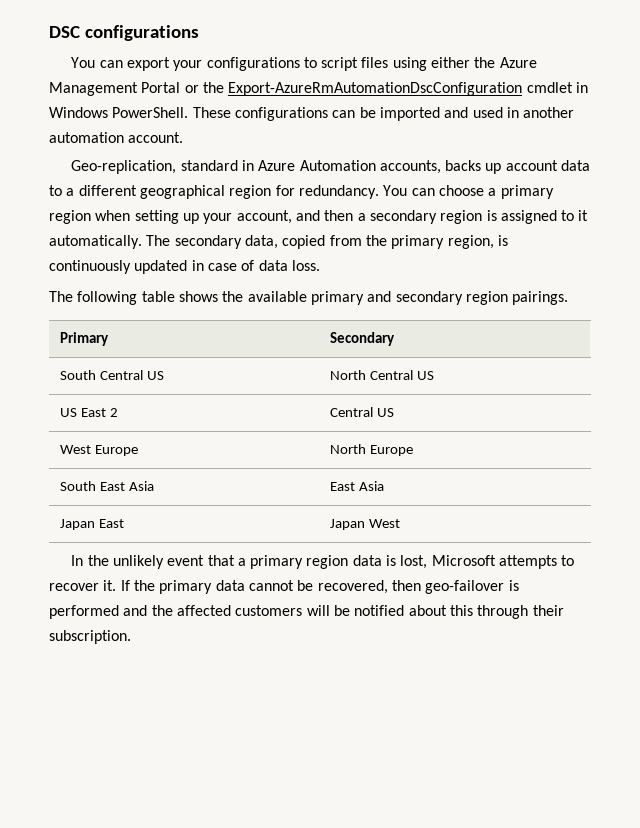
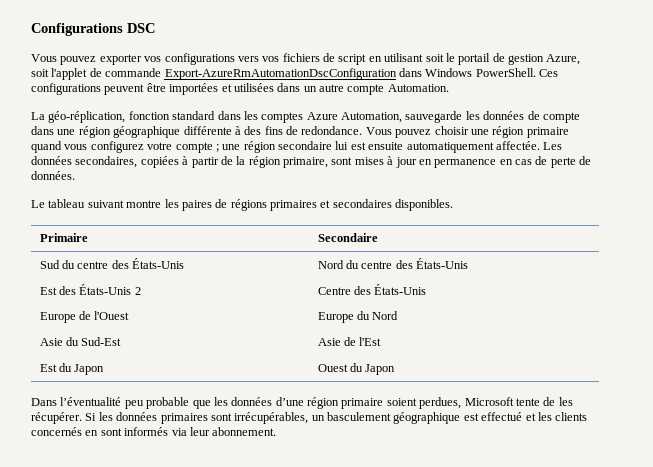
- DSC configurations
- You can export your configurations to script files using either the Azure Management Portal or the Export-AzureRmAutomationDscConfiguration cmdlet in Windows PowerShell. These configurations can be imported and used in another automation account.
- Geo-replication, standard in Azure Automation accounts, backs up account data to a different geographical region for redundancy. You can choose a primary region when setting up your account, and then a secondary region is assigned to it automatically. The secondary data, copied from the primary region, is continuously updated in case of data loss.
- The following table shows the available primary and secondary region pairings.
- Primary | Secondary
- South Central US | North Central US
- US East 2 | Central US
- West Europe | North Europe
- South East Asia | East Asia
- Japan East | Japan West
- In the unlikely event that a primary region data is lost, Microsoft attempts to recover it. If the primary data cannot be recovered, then geo-failover is performed and the affected customers will be notified about this through their subscription.
+ Configurations DSC
+ Vous pouvez exporter vos configurations vers vos fichiers de script en utilisant soit le portail de gestion Azure, soit l'applet de commande Export-AzureRmAutomationDscConfiguration dans Windows PowerShell. Ces configurations peuvent être importées et utilisées dans un autre compte Automation.
+ La géo-réplication, fonction standard dans les comptes Azure Automation, sauvegarde les données de compte dans une région géographique différente à des fins de redondance. Vous pouvez choisir une région primaire quand vous configurez votre compte ; une région secondaire lui est ensuite automatiquement affectée. Les données secondaires, copiées à partir de la région primaire, sont mises à jour en permanence en cas de perte de données.
+ Le tableau suivant montre les paires de régions primaires et secondaires disponibles.
+ Primaire | Secondaire
+ Sud du centre des États-Unis | Nord du centre des États-Unis
+ Est des États-Unis 2 | Centre des États-Unis
+ Europe de l'Ouest | Europe du Nord
+ Asie du Sud-Est | Asie de l'Est
+ Est du Japon | Ouest du Japon
+ Dans l’éventualité peu probable que les données d’une région primaire soient perdues, Microsoft tente de les récupérer. Si les données primaires sont irrécupérables, un basculement géographique est effectué et les clients concernés en sont informés via leur abonnement.

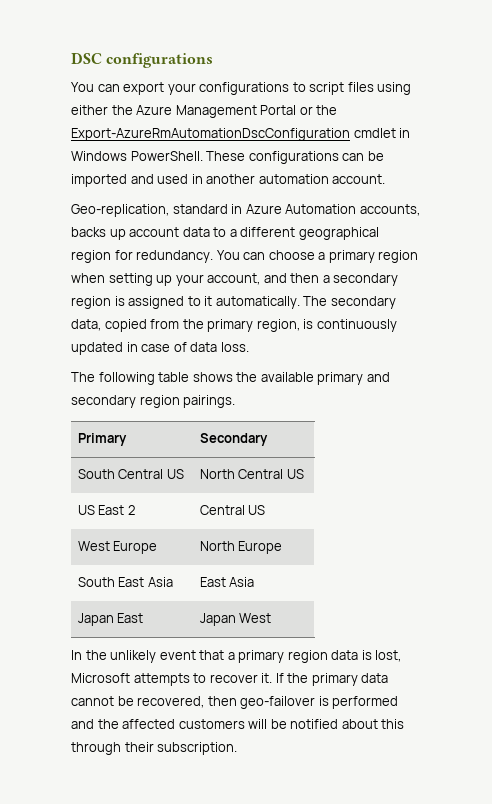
- Configurations DSC
- Vous pouvez exporter vos configurations vers vos fichiers de script en utilisant soit le portail de gestion Azure, soit l'applet de commande Export-AzureRmAutomationDscConfiguration dans Windows PowerShell. Ces configurations peuvent être importées et utilisées dans un autre compte Automation.
- La géo-réplication, fonction standard dans les comptes Azure Automation, sauvegarde les données de compte dans une région géographique différente à des fins de redondance. Vous pouvez choisir une région primaire quand vous configurez votre compte ; une région secondaire lui est ensuite automatiquement affectée. Les données secondaires, copiées à partir de la région primaire, sont mises à jour en permanence en cas de perte de données.
- Le tableau suivant montre les paires de régions primaires et secondaires disponibles.
- Primaire | Secondaire
- Sud du centre des États-Unis | Nord du centre des États-Unis
- Est des États-Unis 2 | Centre des États-Unis
- Europe de l'Ouest | Europe du Nord
- Asie du Sud-Est | Asie de l'Est
- Est du Japon | Ouest du Japon
- Dans l’éventualité peu probable que les données d’une région primaire soient perdues, Microsoft tente de les récupérer. Si les données primaires sont irrécupérables, un basculement géographique est effectué et les clients concernés en sont informés via leur abonnement.
+ DSC configurations
+ You can export your configurations to script files using either the Azure Management Portal or the Export-AzureRmAutomationDscConfiguration cmdlet in Windows PowerShell. These configurations can be imported and used in another automation account.
+ Geo-replication, standard in Azure Automation accounts, backs up account data to a different geographical region for redundancy. You can choose a primary region when setting up your account, and then a secondary region is assigned to it automatically. The secondary data, copied from the primary region, is continuously updated in case of data loss.
+ The following table shows the available primary and secondary region pairings.
+ Primary | Secondary
+ South Central US | North Central US
+ US East 2 | Central US
+ West Europe | North Europe
+ South East Asia | East Asia
+ Japan East | Japan West
+ In the unlikely event that a primary region data is lost, Microsoft attempts to recover it. If the primary data cannot be recovered, then geo-failover is performed and the affected customers will be notified about this through their subscription.

